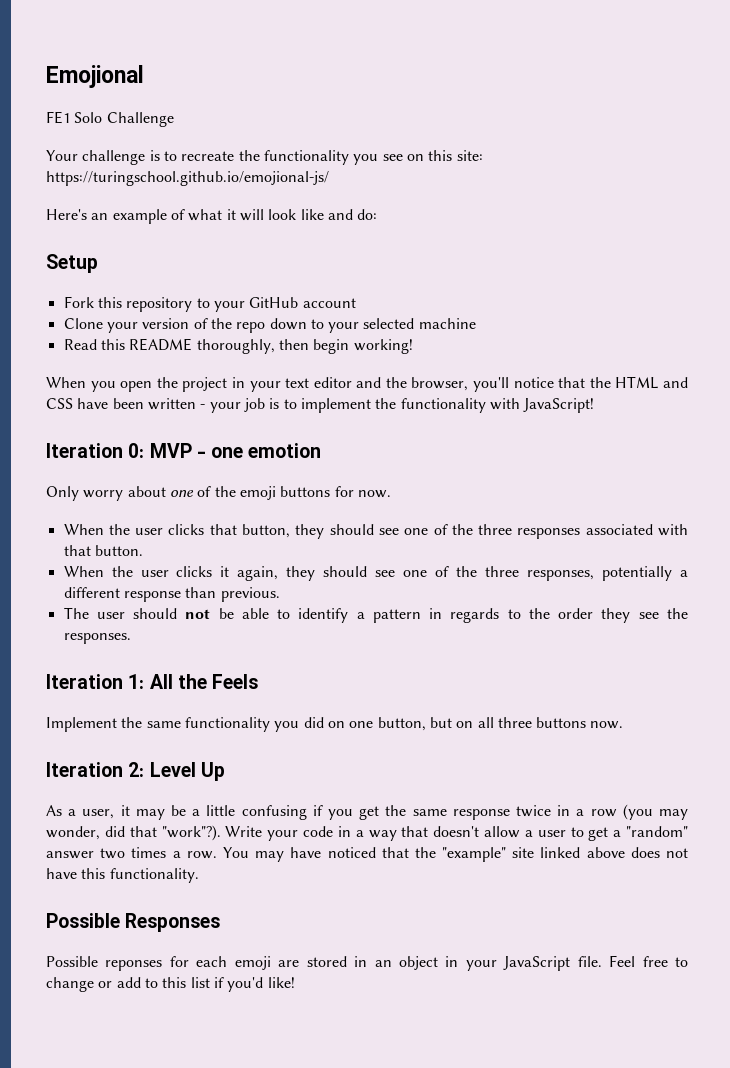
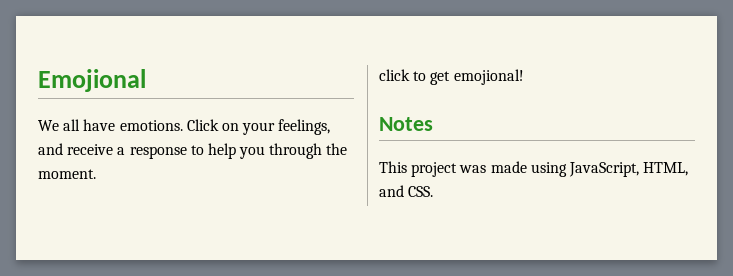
- FE1 Solo Challenge
- Your challenge is to recreate the functionality you see on this site: https://turingschool.github.io/emojional-js/
- Here's an example of what it will look like and do:
- Setup
- Fork this repository to your GitHub account
- Clone your version of the repo down to your selected machine
- Read this README thoroughly, then begin working!
- When you open the project in your text editor and the browser, you'll notice that the HTML and CSS have been written - your job is to implement the functionality with JavaScript!
- Iteration 0: MVP - one emotion
- Only worry about one of the emoji buttons for now.
- When the user clicks that button, they should see one of the three responses associated with that button.
- When the user clicks it again, they should see one of the three responses, potentially a different response than previous.
- The user should not be able to identify a pattern in regards to the order they see the responses.
- Iteration 1: All the Feels
- Implement the same functionality you did on one button, but on all three buttons now.
- Iteration 2: Level Up
- As a user, it may be a little confusing if you get the same response twice in a row (you may wonder, did that "work"?). Write your code in a way that doesn't allow a user to get a "random" answer two times a row. You may have noticed that the "example" site linked above does not have this functionality.
- Possible Responses
- Possible reponses for each emoji are stored in an object in your JavaScript file. Feel free to change or add to this list if you'd like!
+ We all have emotions. Click on your feelings, and receive a response to help you through the moment.
+ click to get emojional!
+ Notes
+ This project was made using JavaScript, HTML, and CSS.

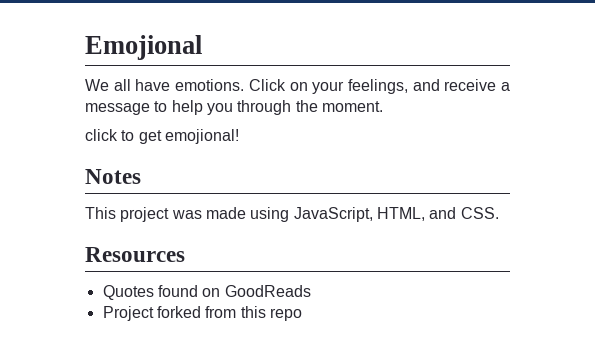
- Click on your feelings, and receive a response to help you through the moment.
+ Click on your feelings, and receive a message to help you through the moment.
+ Resources
+ Quotes found on GoodReads
+ Project forked from this repo

